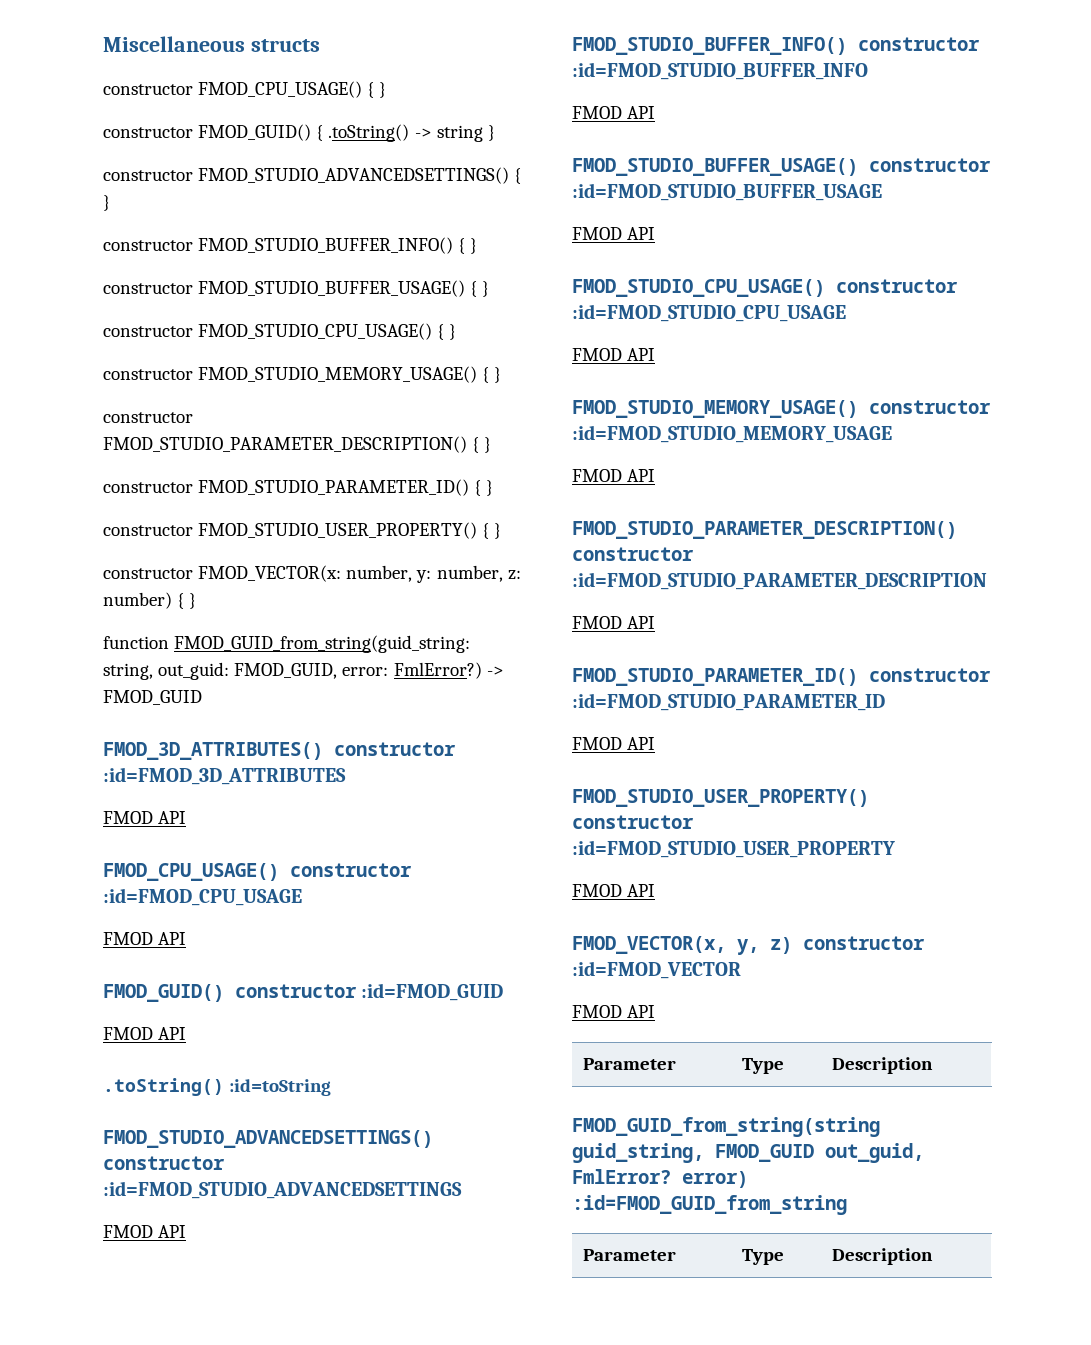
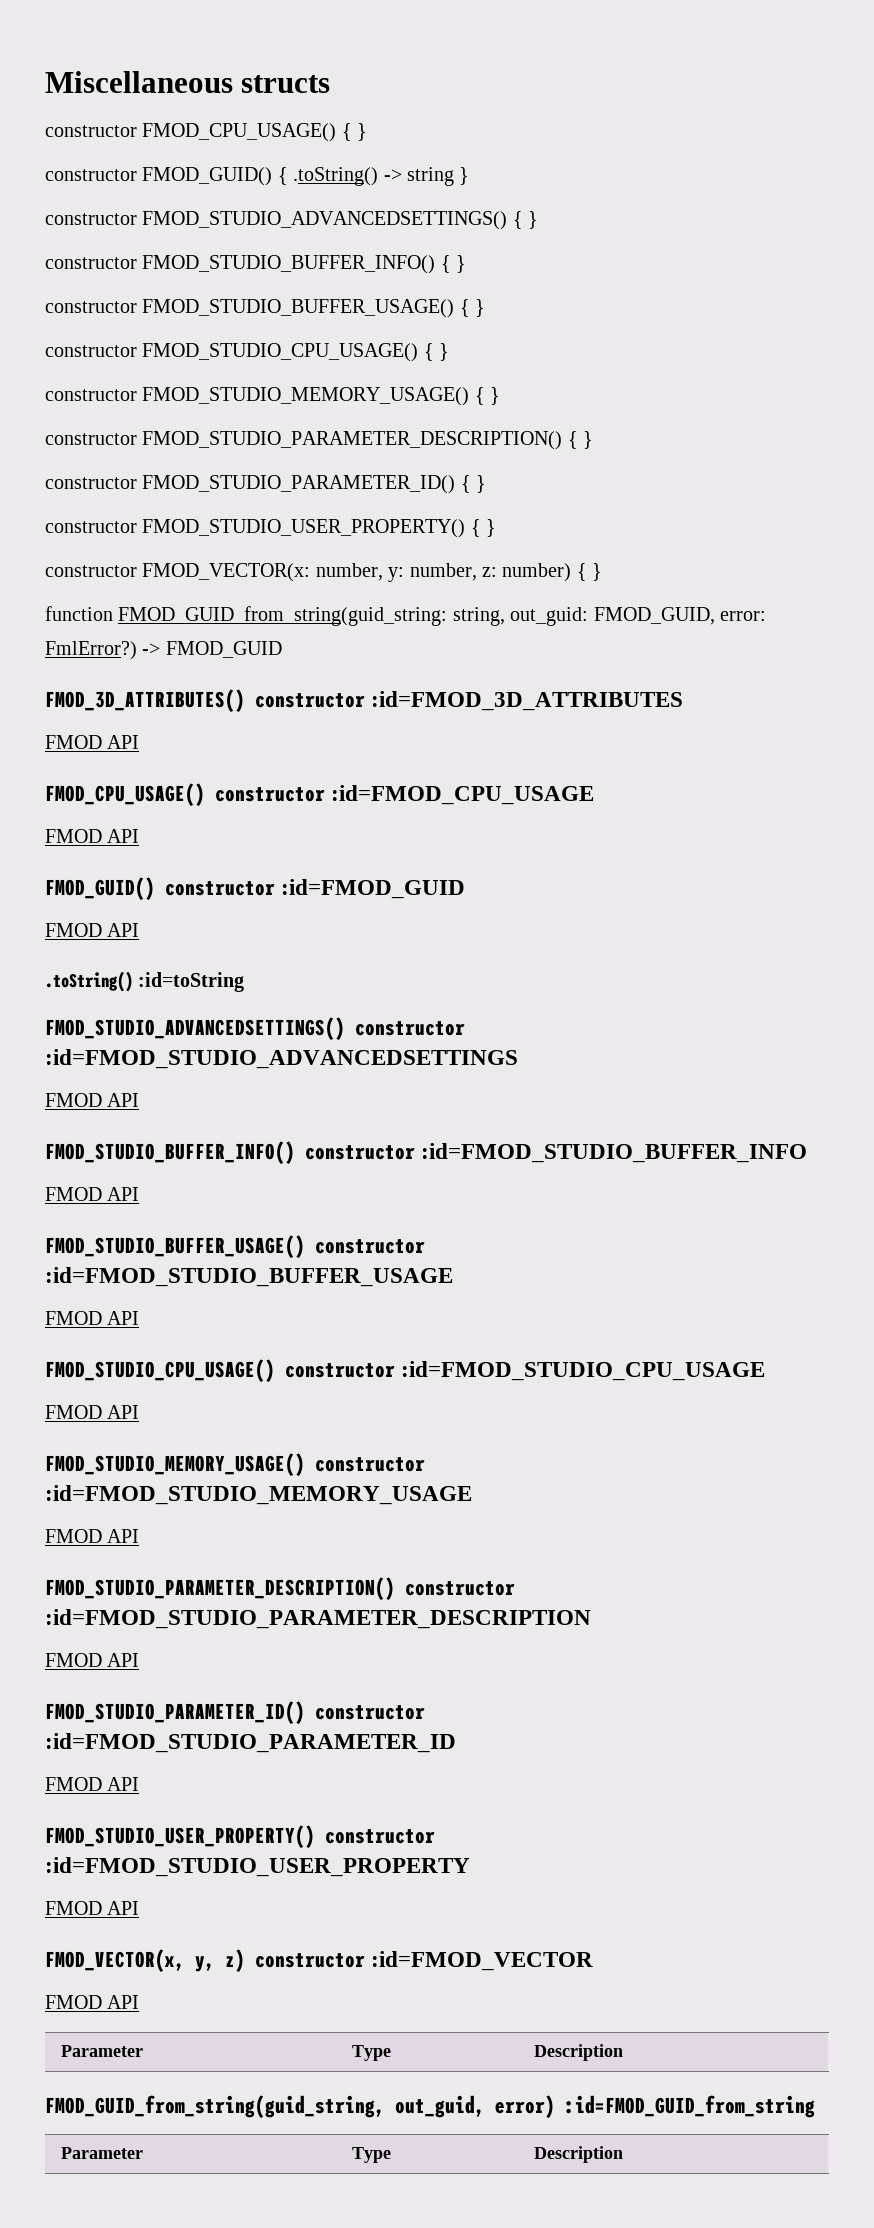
- FMOD_GUID_from_string(string guid_string, FMOD_GUID out_guid, FmlError? error) :id=FMOD_GUID_from_string
+ FMOD_GUID_from_string(guid_string, out_guid, error) :id=FMOD_GUID_from_string

